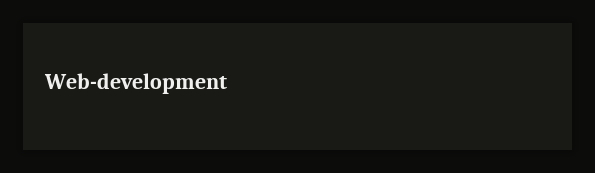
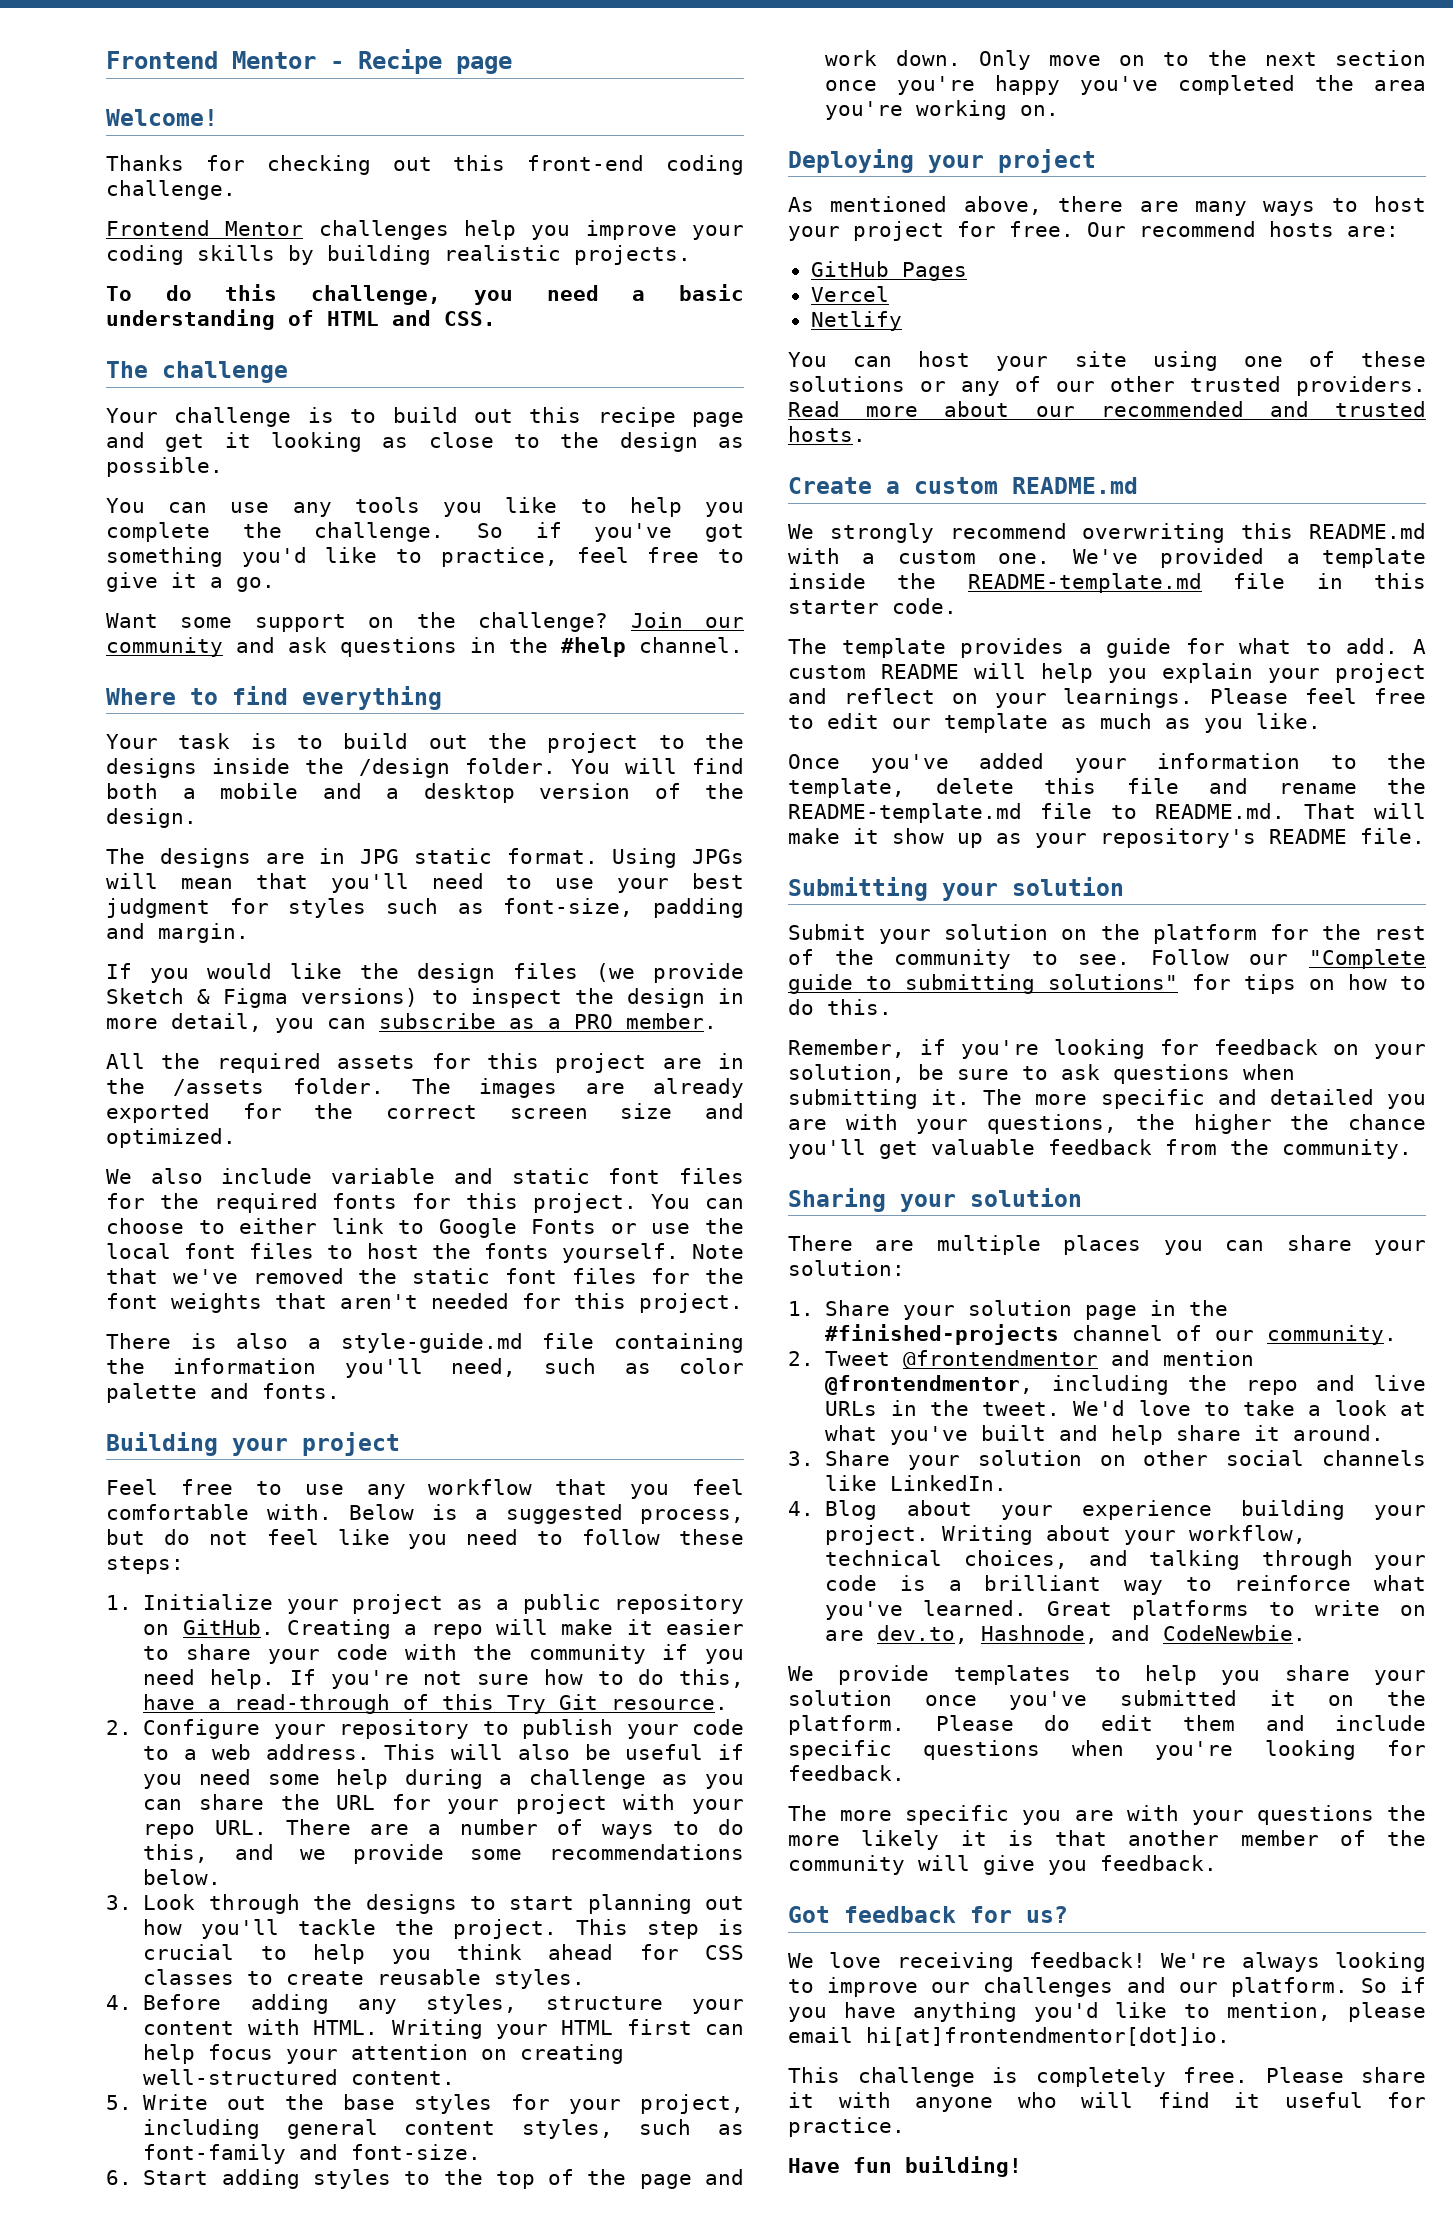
- Web-development
+ Frontend Mentor - Recipe page
+ Welcome!
+ Thanks for checking out this front-end coding challenge.
+ Frontend Mentor challenges help you improve your coding skills by building realistic projects.
+ To do this challenge, you need a basic understanding of HTML and CSS.
+ The challenge
+ Your challenge is to build out this recipe page and get it looking as close to the design as possible.
+ You can use any tools you like to help you complete the challenge. So if you've got something you'd like to practice, feel free to give it a go.
+ Want some support on the challenge? Join our community and ask questions in the #help channel.
+ Where to find everything
+ Your task is to build out the project to the designs inside the /design folder. You will find both a mobile and a desktop version of the design.
+ The designs are in JPG static format. Using JPGs will mean that you'll need to use your best judgment for styles such as font-size, padding and margin.
+ If you would like the design files (we provide Sketch & Figma versions) to inspect the design in more detail, you can subscribe as a PRO member.
+ All the required assets for this project are in the /assets folder. The images are already exported for the correct screen size and optimized.
+ We also include variable and static font files for the required fonts for this project. You can choose to either link to Google Fonts or use the local font files to host the fonts yourself. Note that we've removed the static font files for the font weights that aren't needed for this project.
+ There is also a style-guide.md file containing the information you'll need, such as color palette and fonts.
+ Building your project
+ Feel free to use any workflow that you feel comfortable with. Below is a suggested process, but do not feel like you need to follow these steps:
+ 1. Initialize your project as a public repository on GitHub. Creating a repo will make it easier to share your code with the community if you need help. If you're not sure how to do this, have a read-through of this Try Git resource.
+ 2. Configure your repository to publish your code to a web address. This will also be useful if you need some help during a challenge as you can share the URL for your project with your repo URL. There are a number of ways to do this, and we provide some recommendations below.
+ 3. Look through the designs to start planning out how you'll tackle the project. This step is crucial to help you think ahead for CSS classes to create reusable styles.
+ 4. Before adding any styles, structure your content with HTML. Writing your HTML first can help focus your attention on creating well-structured content.
+ 5. Write out the base styles for your project, including general content styles, such as font-family and font-size.
+ 6. Start adding styles to the top of the page and work down. Only move on to the next section once you're happy you've completed the area you're working on.
+ Deploying your project
+ As mentioned above, there are many ways to host your project for free. Our recommend hosts are:
+ GitHub Pages
+ Vercel
+ Netlify
+ You can host your site using one of these solutions or any of our other trusted providers. Read more about our recommended and trusted hosts.
+ Create a custom README.md
+ We strongly recommend overwriting this README.md with a custom one. We've provided a template inside the README-template.md file in this starter code.
+ The template provides a guide for what to add. A custom README will help you explain your project and reflect on your learnings. Please feel free to edit our template as much as you like.
+ Once you've added your information to the template, delete this file and rename the README-template.md file to README.md. That will make it show up as your repository's README file.
+ Submitting your solution
+ Submit your solution on the platform for the rest of the community to see. Follow our "Complete guide to submitting solutions" for tips on how to do this.
+ Remember, if you're looking for feedback on your solution, be sure to ask questions when submitting it. The more specific and detailed you are with your questions, the higher the chance you'll get valuable feedback from the community.
+ Sharing your solution
+ There are multiple places you can share your solution:
+ 1. Share your solution page in the #finished-projects channel of our community.
+ 2. Tweet @frontendmentor and mention @frontendmentor, including the repo and live URLs in the tweet. We'd love to take a look at what you've built and help share it around.
+ 3. Share your solution on other social channels like LinkedIn.
+ 4. Blog about your experience building your project. Writing about your workflow, technical choices, and talking through your code is a brilliant way to reinforce what you've learned. Great platforms to write on are dev.to, Hashnode, and CodeNewbie.
+ We provide templates to help you share your solution once you've submitted it on the platform. Please do edit them and include specific questions when you're looking for feedback.
+ The more specific you are with your questions the more likely it is that another member of the community will give you feedback.
+ Got feedback for us?
+ We love receiving feedback! We're always looking to improve our challenges and our platform. So if you have anything you'd like to mention, please email hi[at]frontendmentor[dot]io.
+ This challenge is completely free. Please share it with anyone who will find it useful for practice.
+ Have fun building!

